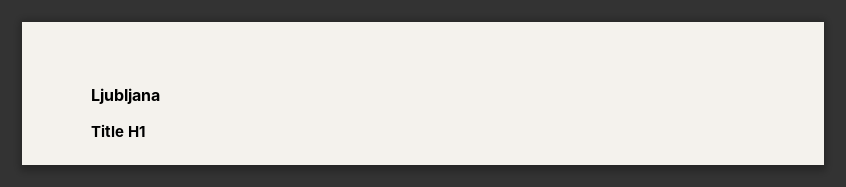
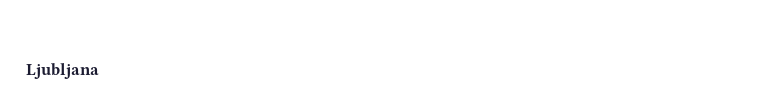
- Title H1

